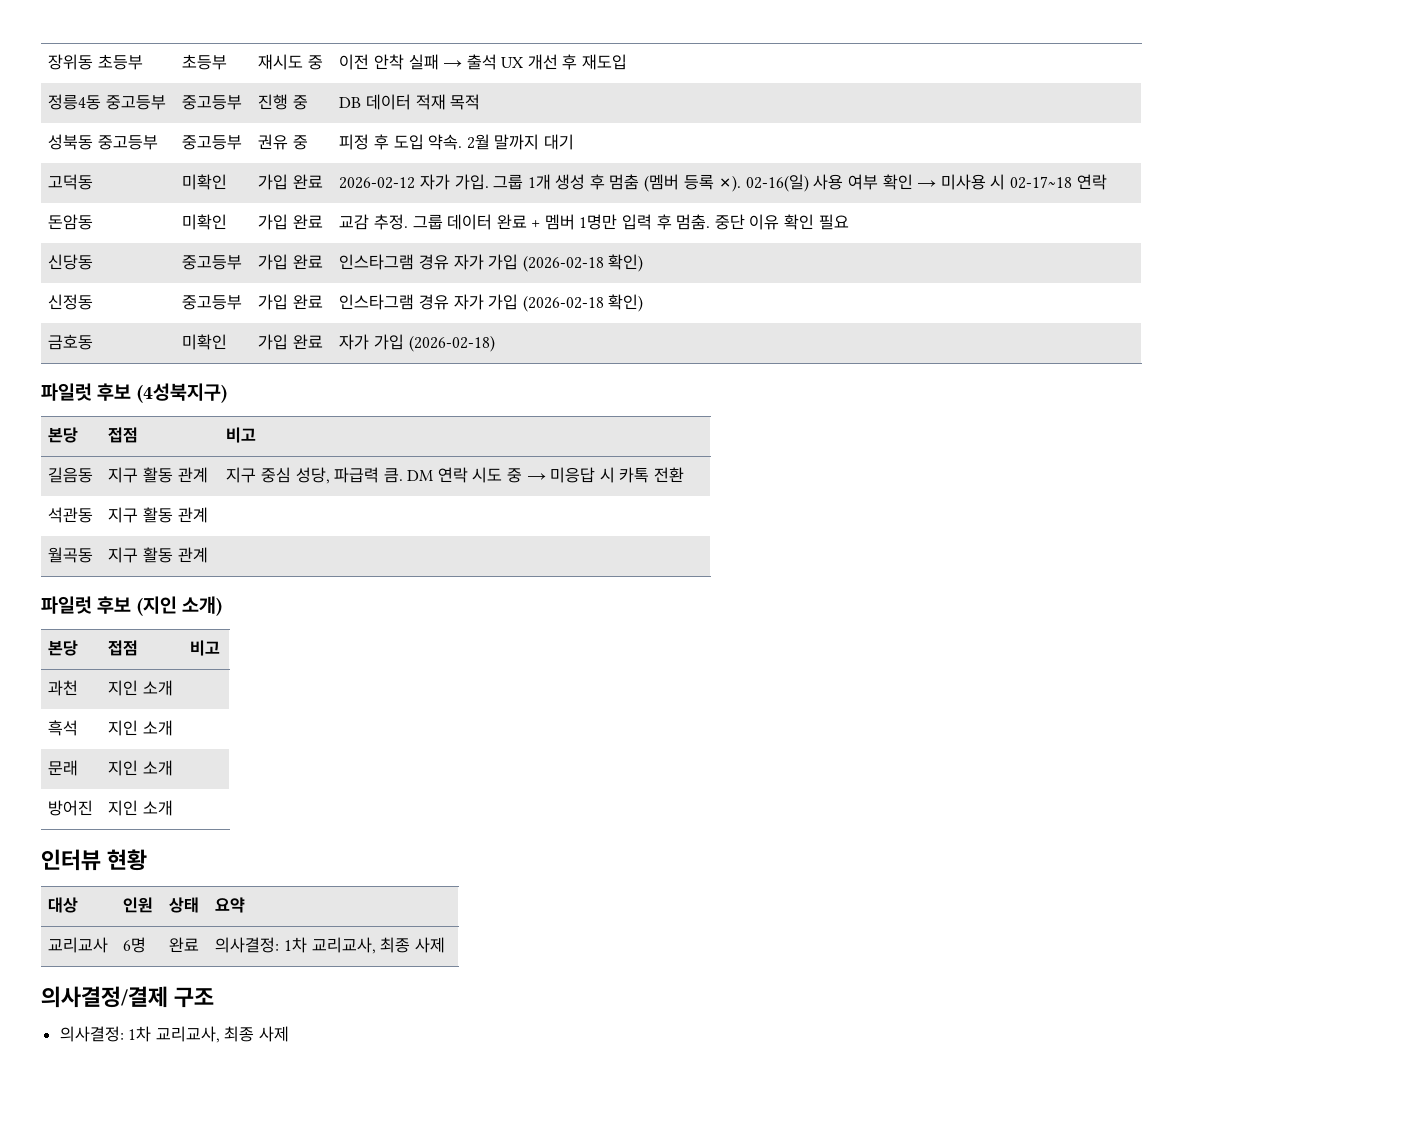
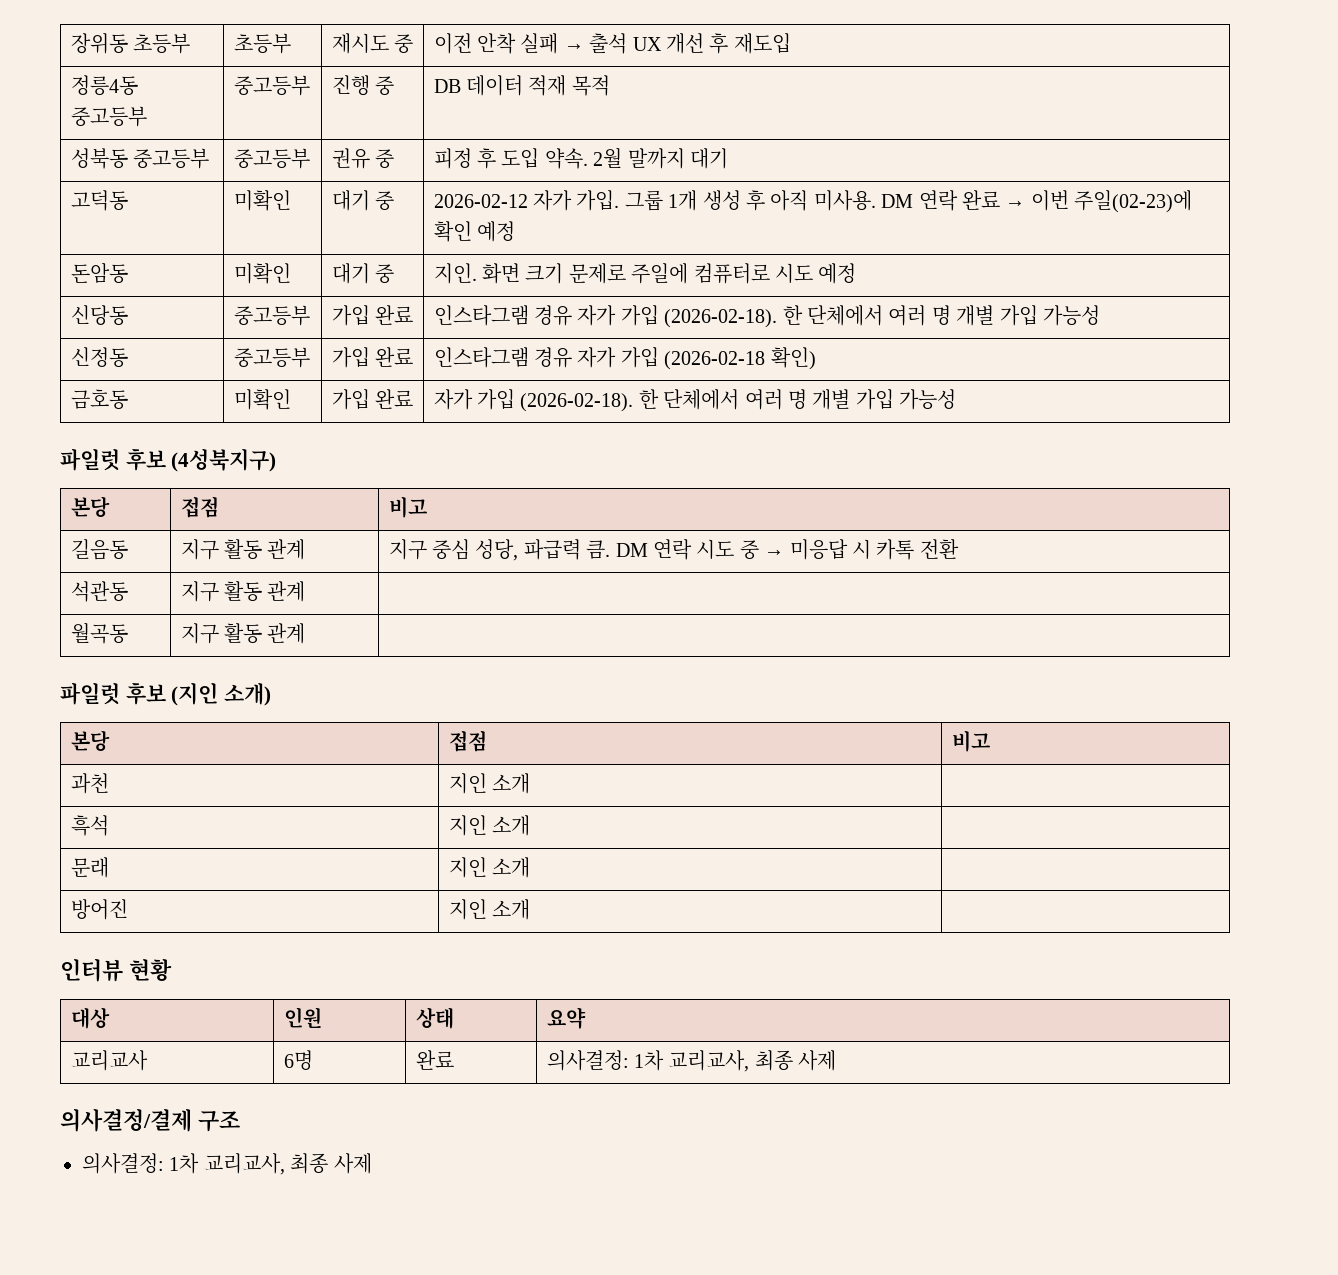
- 고덕동 | 미확인 | 가입 완료 | 2026-02-12 자가 가입. 그룹 1개 생성 후 멈춤 (멤버 등록 ✗). 02-16(일) 사용 여부 확인 → 미사용 시 02-17~18 연락
- 돈암동 | 미확인 | 가입 완료 | 교감 추정. 그룹 데이터 완료 + 멤버 1명만 입력 후 멈춤. 중단 이유 확인 필요
+ 고덕동 | 미확인 | 대기 중 | 2026-02-12 자가 가입. 그룹 1개 생성 후 아직 미사용. DM 연락 완료 → 이번 주일(02-23)에 확인 예정
+ 돈암동 | 미확인 | 대기 중 | 지인. 화면 크기 문제로 주일에 컴퓨터로 시도 예정
- 신당동 | 중고등부 | 가입 완료 | 인스타그램 경유 자가 가입 (2026-02-18 확인)
+ 신당동 | 중고등부 | 가입 완료 | 인스타그램 경유 자가 가입 (2026-02-18). 한 단체에서 여러 명 개별 가입 가능성
- 금호동 | 미확인 | 가입 완료 | 자가 가입 (2026-02-18)
+ 금호동 | 미확인 | 가입 완료 | 자가 가입 (2026-02-18). 한 단체에서 여러 명 개별 가입 가능성

